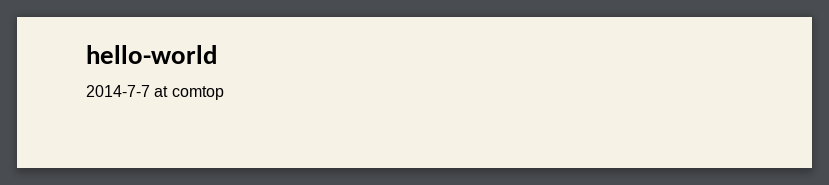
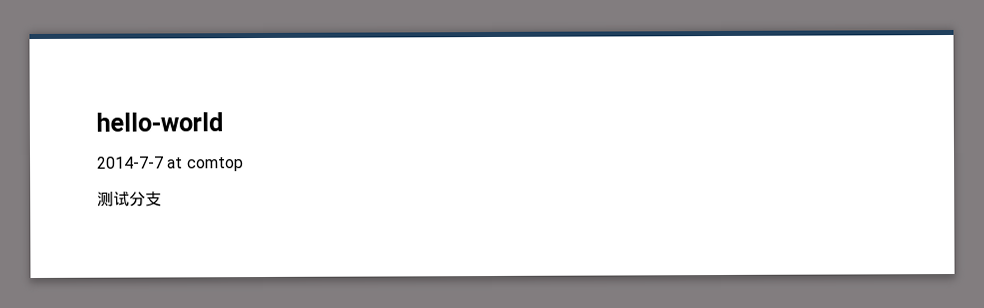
+ 测试分支

